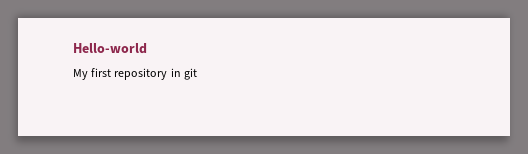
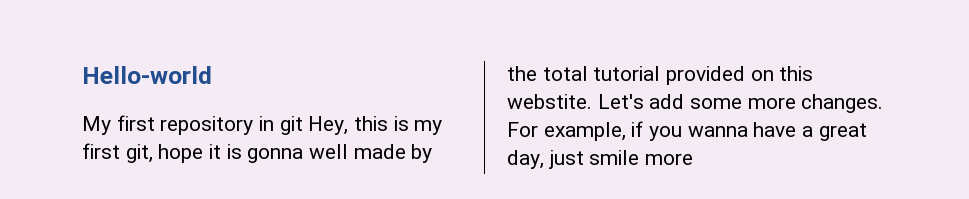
- My first repository in git
+ My first repository in git Hey, this is my first git, hope it is gonna well made by the total tutorial provided on this webstite. Let's add some more changes. For example, if you wanna have a great day, just smile more

